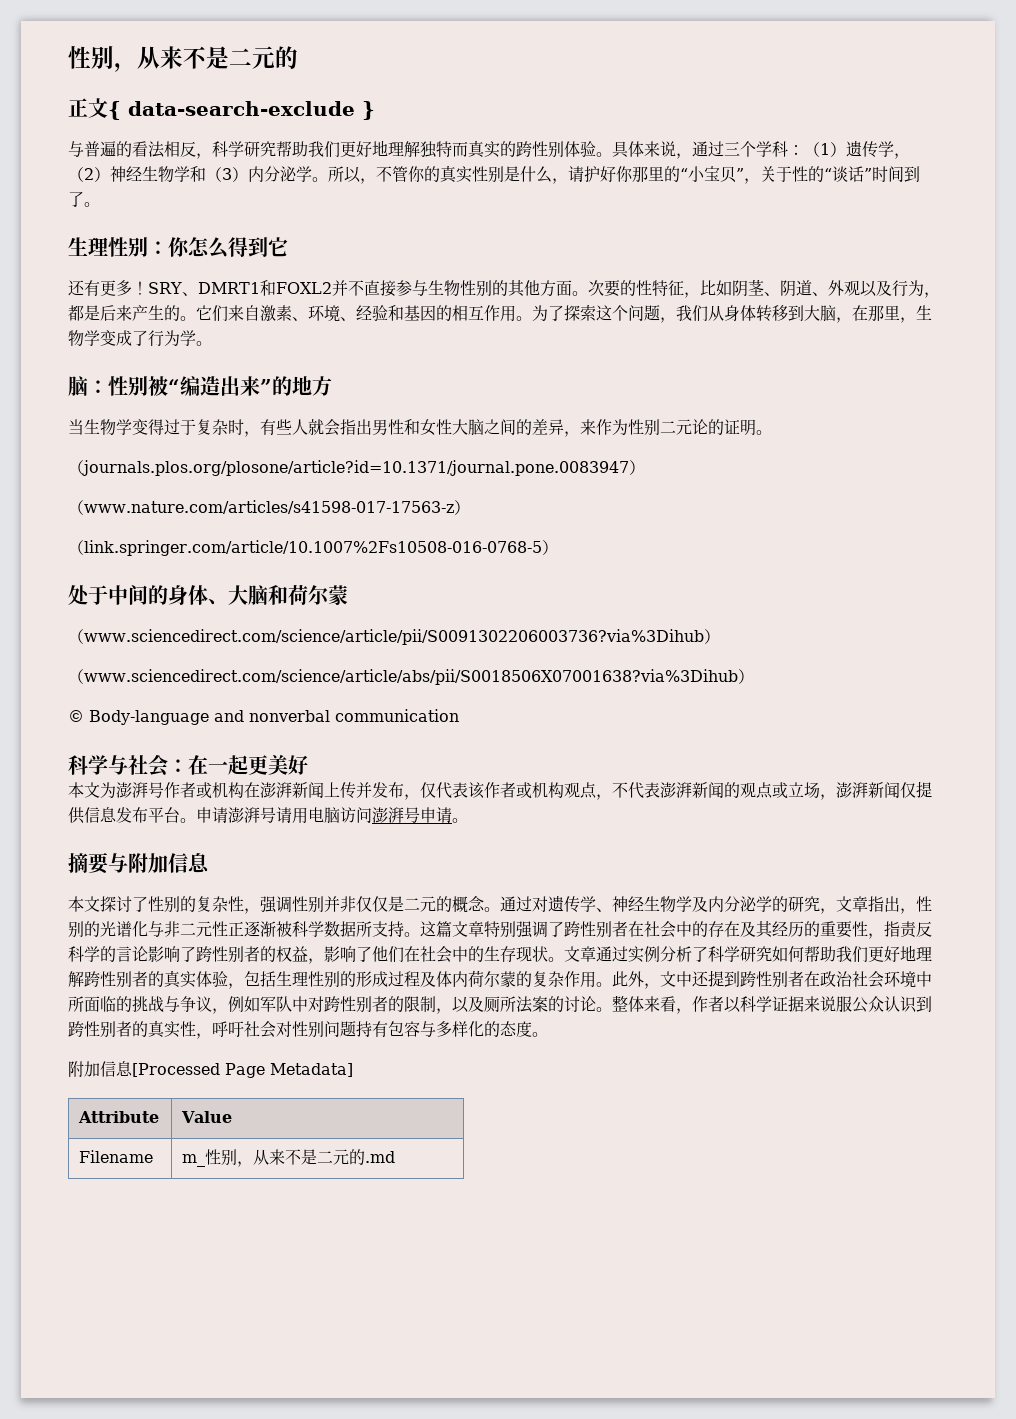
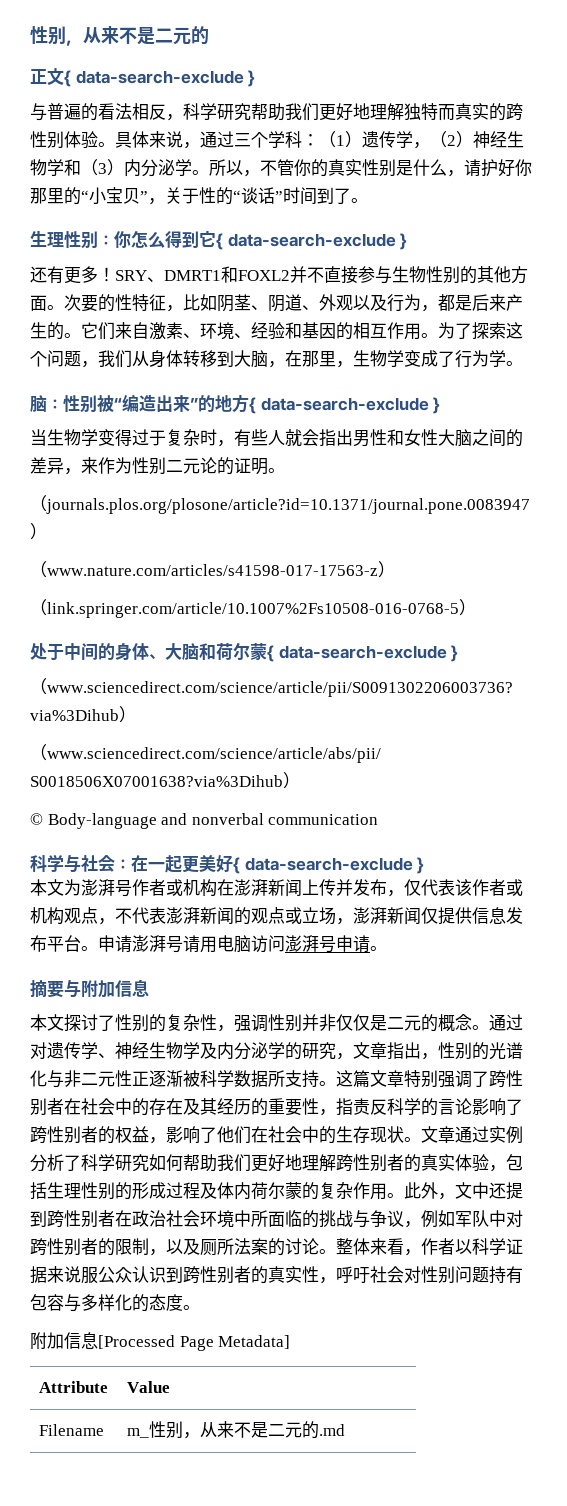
- 生理性别：你怎么得到它
+ 生理性别：你怎么得到它{ data-search-exclude }
- 脑：性别被“编造出来”的地方
+ 脑：性别被“编造出来”的地方{ data-search-exclude }
- 处于中间的身体、大脑和荷尔蒙
+ 处于中间的身体、大脑和荷尔蒙{ data-search-exclude }
- 科学与社会：在一起更美好
+ 科学与社会：在一起更美好{ data-search-exclude }

